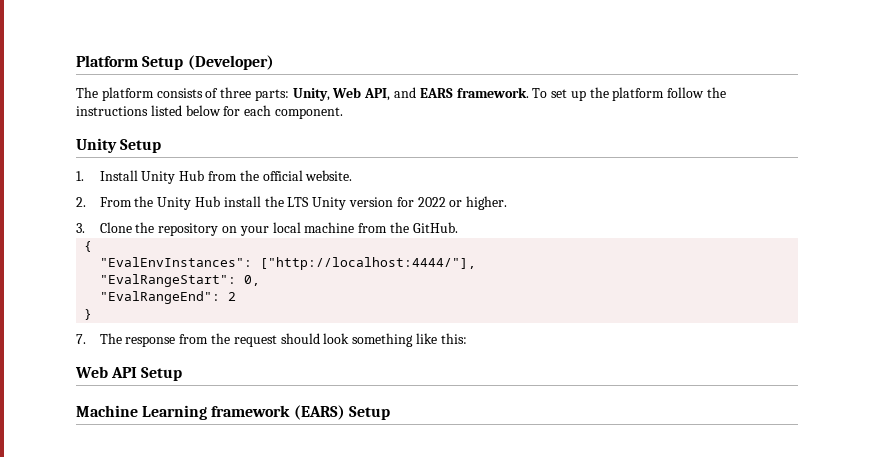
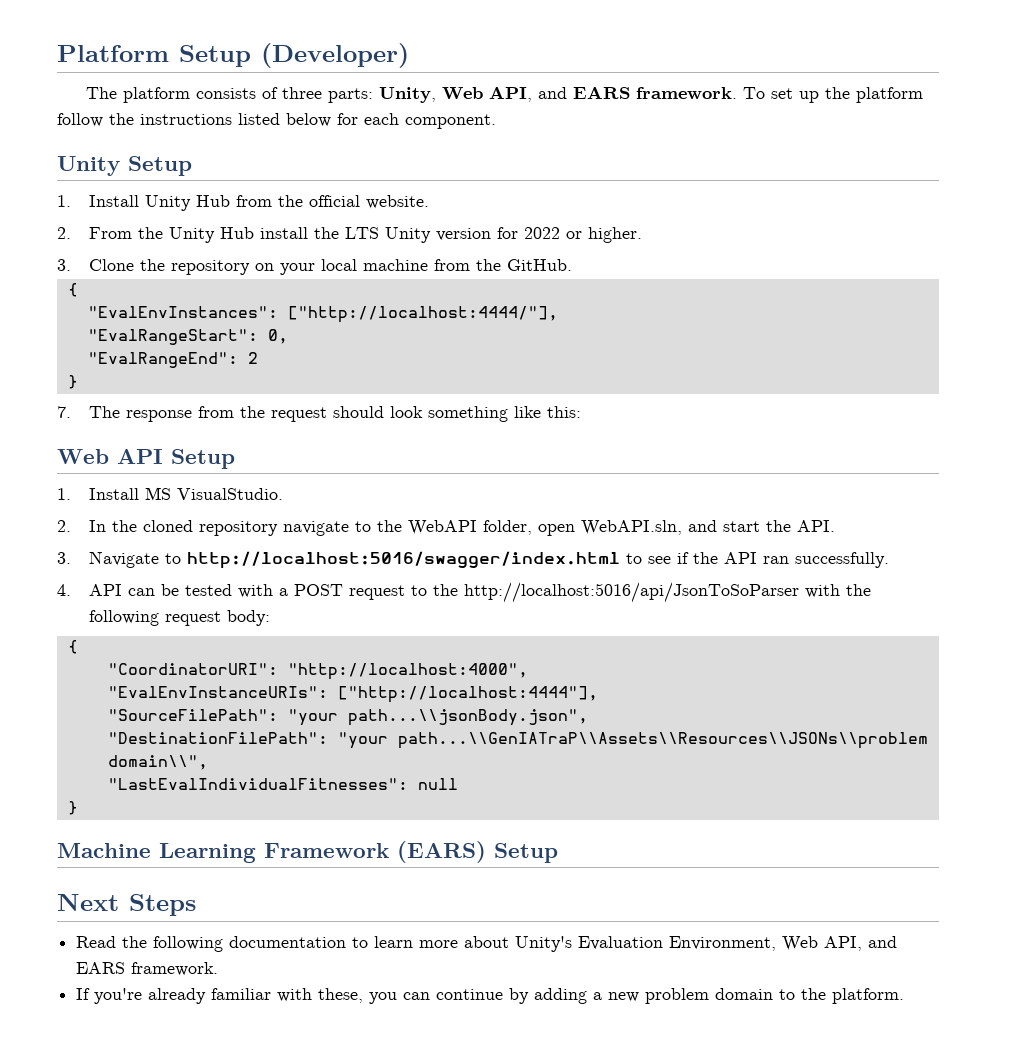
+ 1. Install MS VisualStudio.
+ 2. In the cloned repository navigate to the WebAPI folder, open WebAPI.sln, and start the API.
+ 3. Navigate to http://localhost:5016/swagger/index.html to see if the API ran successfully.
+ 4. API can be tested with a POST request to the http://localhost:5016/api/JsonToSoParser with the following request body:
+ {
+ "CoordinatorURI": "http://localhost:4000",
+ "EvalEnvInstanceURIs": ["http://localhost:4444"],
+ "SourceFilePath": "your path...\\jsonBody.json",
+ "DestinationFilePath": "your path...\\GenIATraP\\Assets\\Resources\\JSONs\\problem domain\\",
+ "LastEvalIndividualFitnesses": null
+ }
- Machine Learning framework (EARS) Setup
+ Machine Learning Framework (EARS) Setup
+ Next Steps
+ Read the following documentation to learn more about Unity's Evaluation Environment, Web API, and EARS framework.
+ If you're already familiar with these, you can continue by adding a new problem domain to the platform.

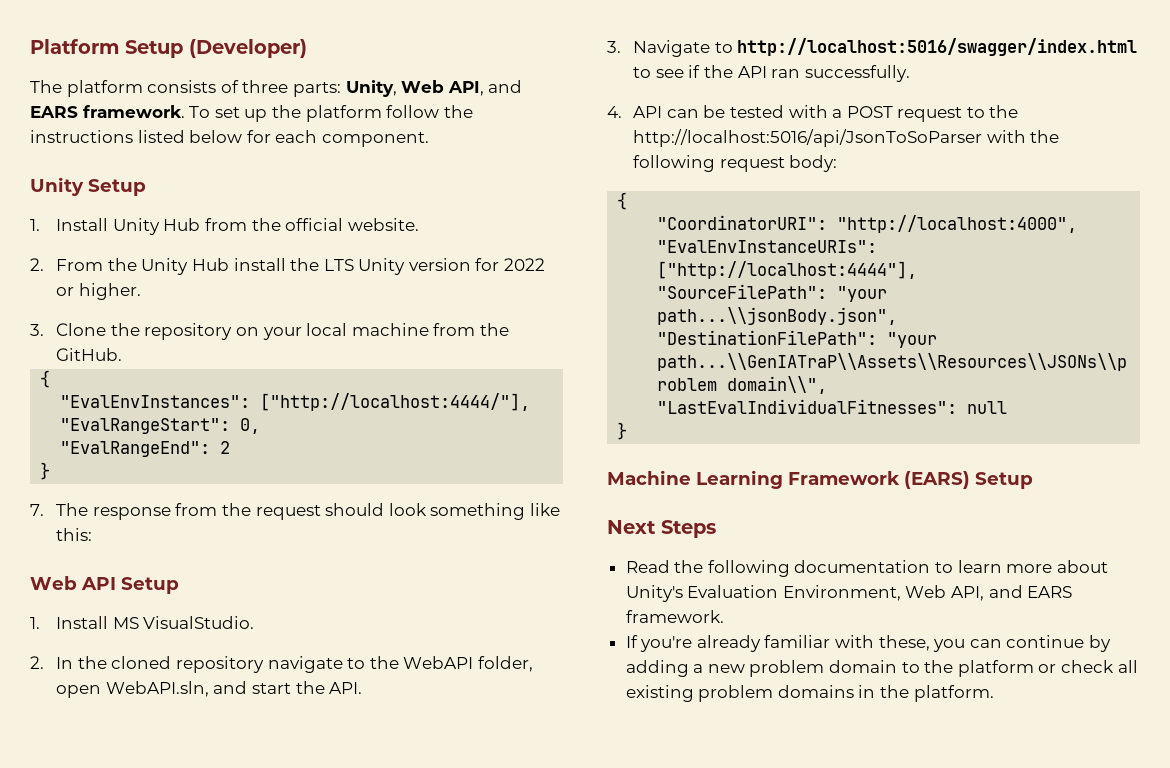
- If you're already familiar with these, you can continue by adding a new problem domain to the platform.
+ If you're already familiar with these, you can continue by adding a new problem domain to the platform or check all existing problem domains in the platform.

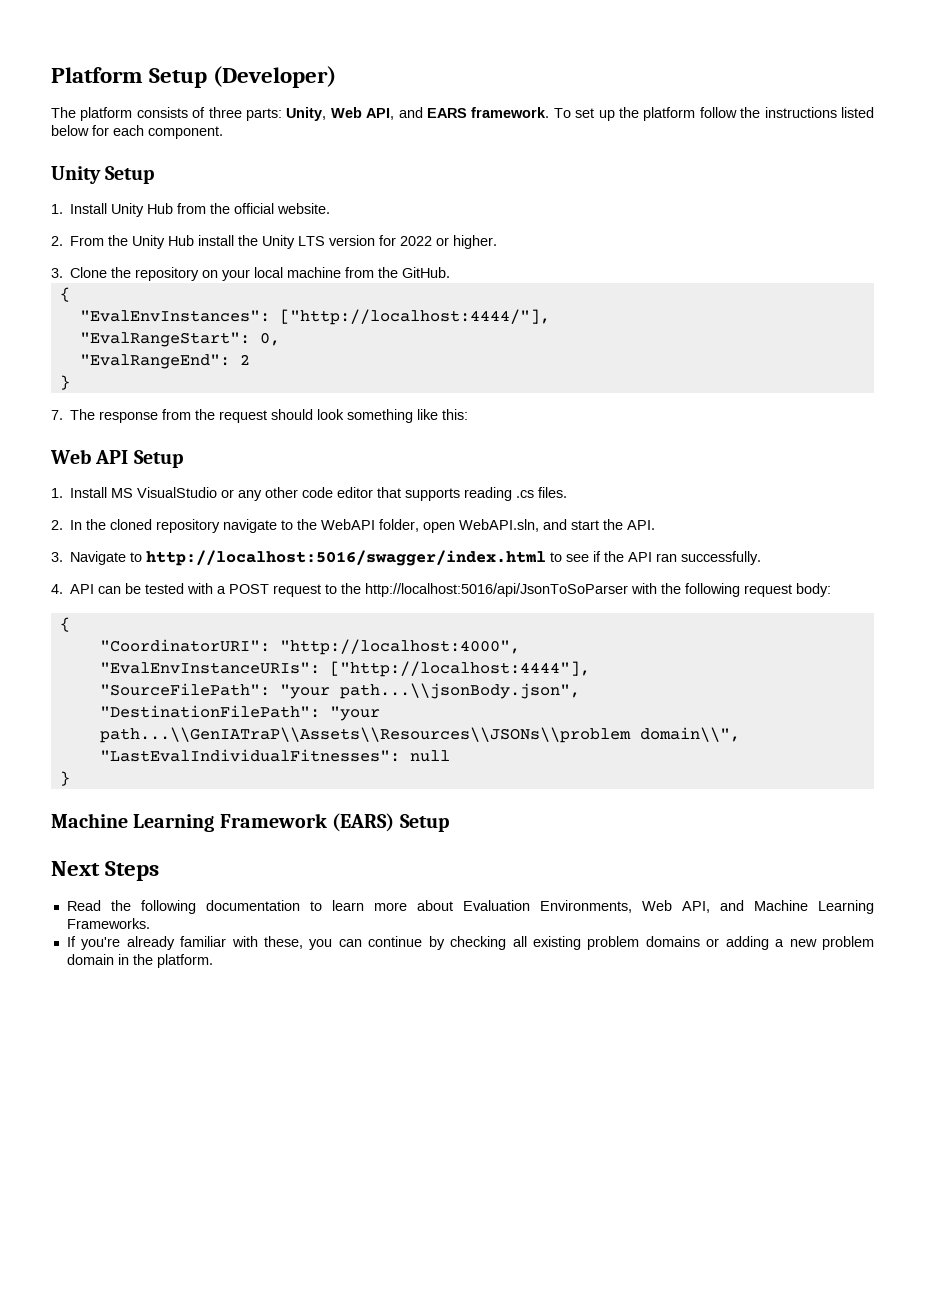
- 2. From the Unity Hub install the LTS Unity version for 2022 or higher.
+ 2. From the Unity Hub install the Unity LTS version for 2022 or higher.
- 1. Install MS VisualStudio.
+ 1. Install MS VisualStudio or any other code editor that supports reading .cs files.
- Read the following documentation to learn more about Unity's Evaluation Environment, Web API, and EARS framework.
+ Read the following documentation to learn more about Evaluation Environments, Web API, and Machine Learning Frameworks.
- If you're already familiar with these, you can continue by adding a new problem domain to the platform or check all existing problem domains in the platform.
+ If you're already familiar with these, you can continue by checking all existing problem domains or adding a new problem domain in the platform.

